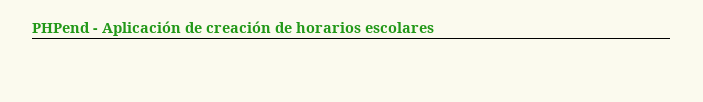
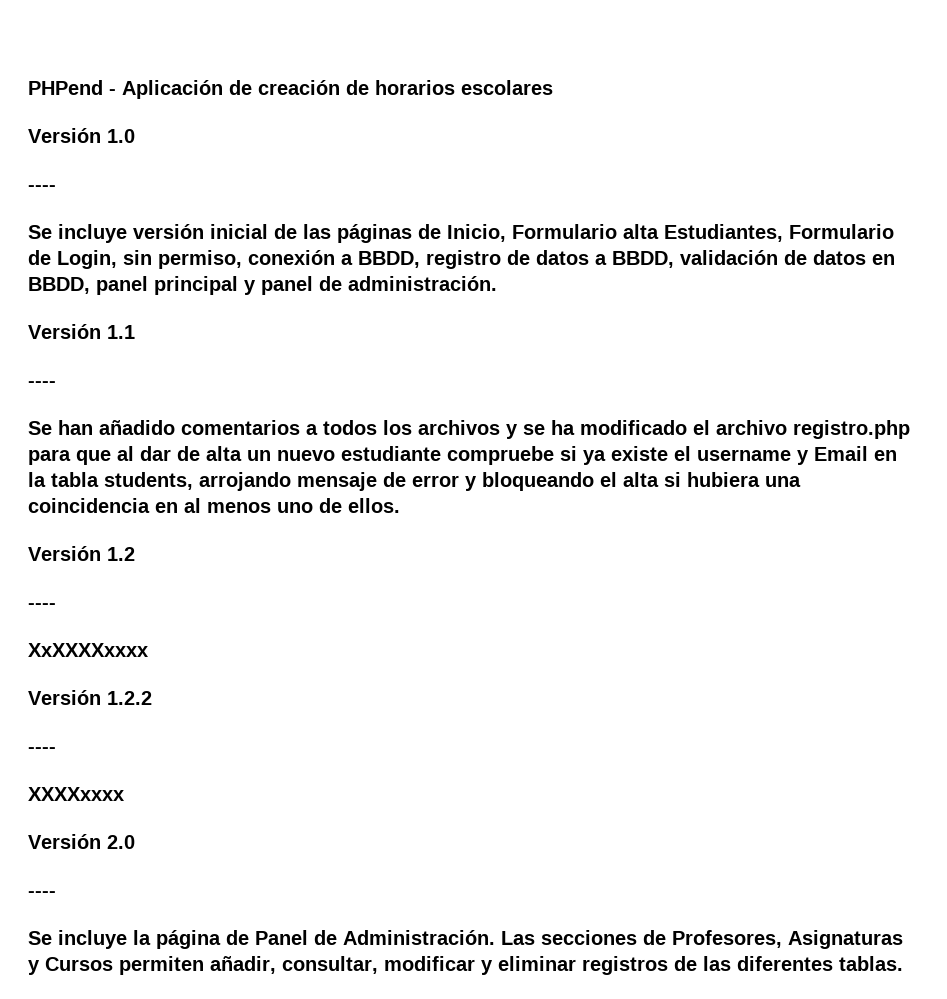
+ Versión 1.0
+ ----
+ Se incluye versión inicial de las páginas de Inicio, Formulario alta Estudiantes, Formulario de Login, sin permiso, conexión a BBDD, registro de datos a BBDD, validación de datos en BBDD, panel principal y panel de administración.
+ Versión 1.1
+ ----
+ Se han añadido comentarios a todos los archivos y se ha modificado el archivo registro.php para que al dar de alta un nuevo estudiante compruebe si ya existe el username y Email en la tabla students, arrojando mensaje de error y bloqueando el alta si hubiera una coincidencia en al menos uno de ellos.
+ Versión 1.2
+ ----
+ XxXXXXxxxx
+ Versión 1.2.2
+ ----
+ XXXXxxxx
+ Versión 2.0
+ ----
+ Se incluye la página de Panel de Administración. Las secciones de Profesores, Asignaturas y Cursos permiten añadir, consultar, modificar y eliminar registros de las diferentes tablas.

